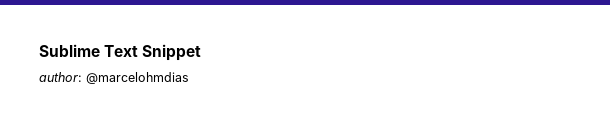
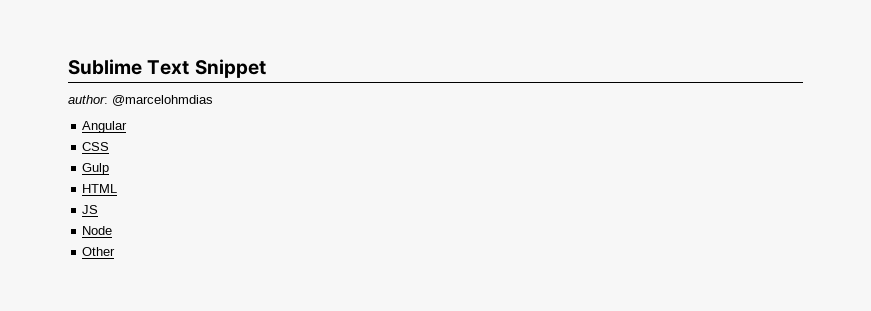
+ Angular
+ CSS
+ Gulp
+ HTML
+ JS
+ Node
+ Other

